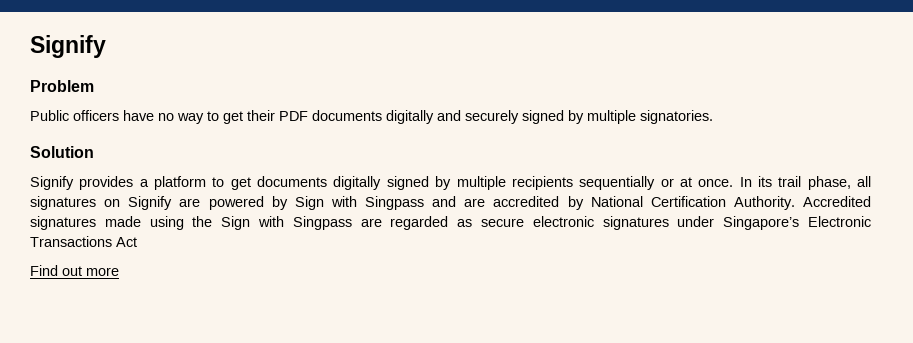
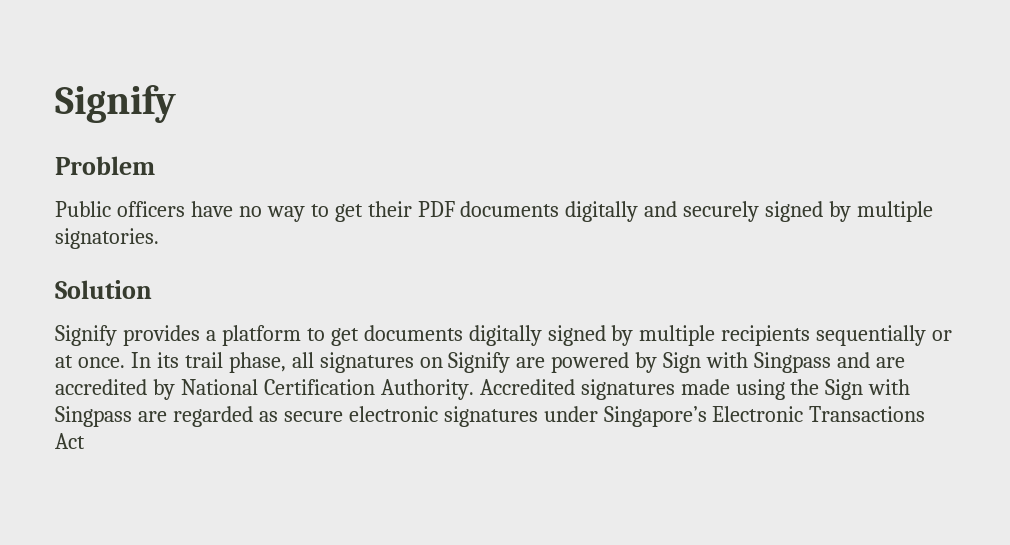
- Find out more

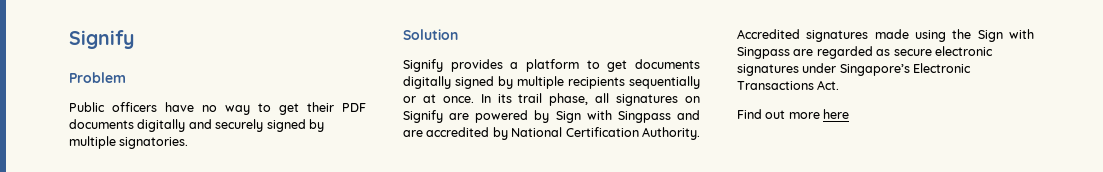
- Accredited signatures made using the Sign with Singpass are regarded as secure electronic signatures under Singapore’s Electronic Transactions Act
+ Accredited signatures made using the Sign with Singpass are regarded as secure electronic signatures under Singapore’s Electronic Transactions Act.
+ Find out more here

